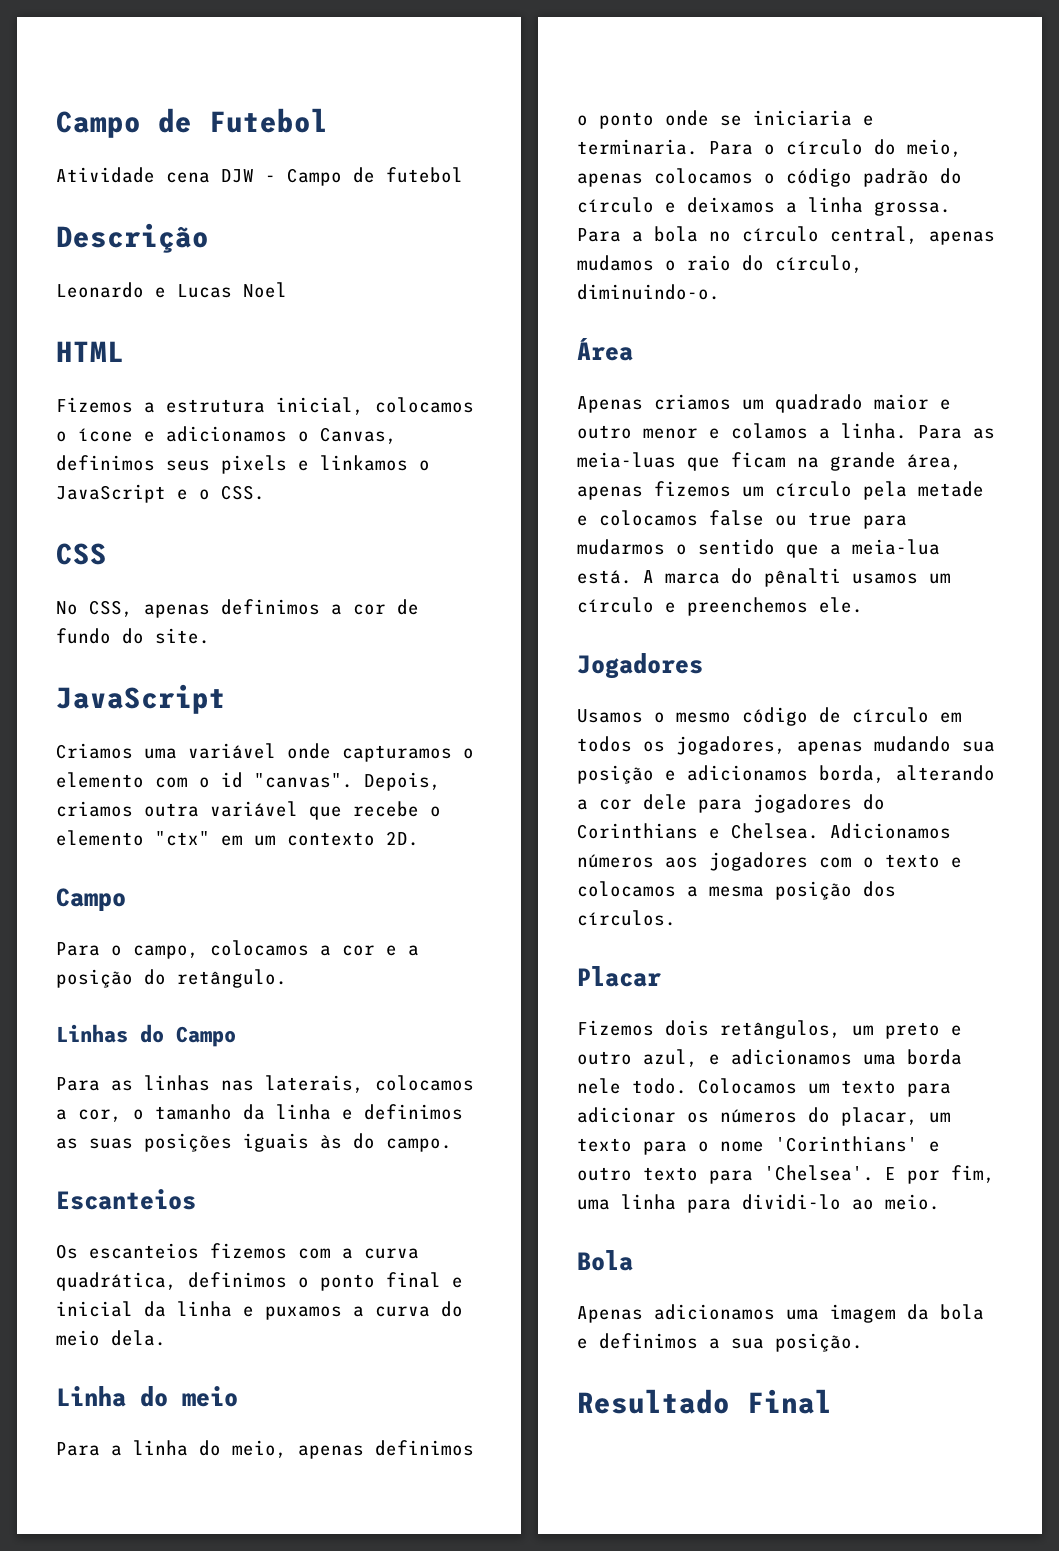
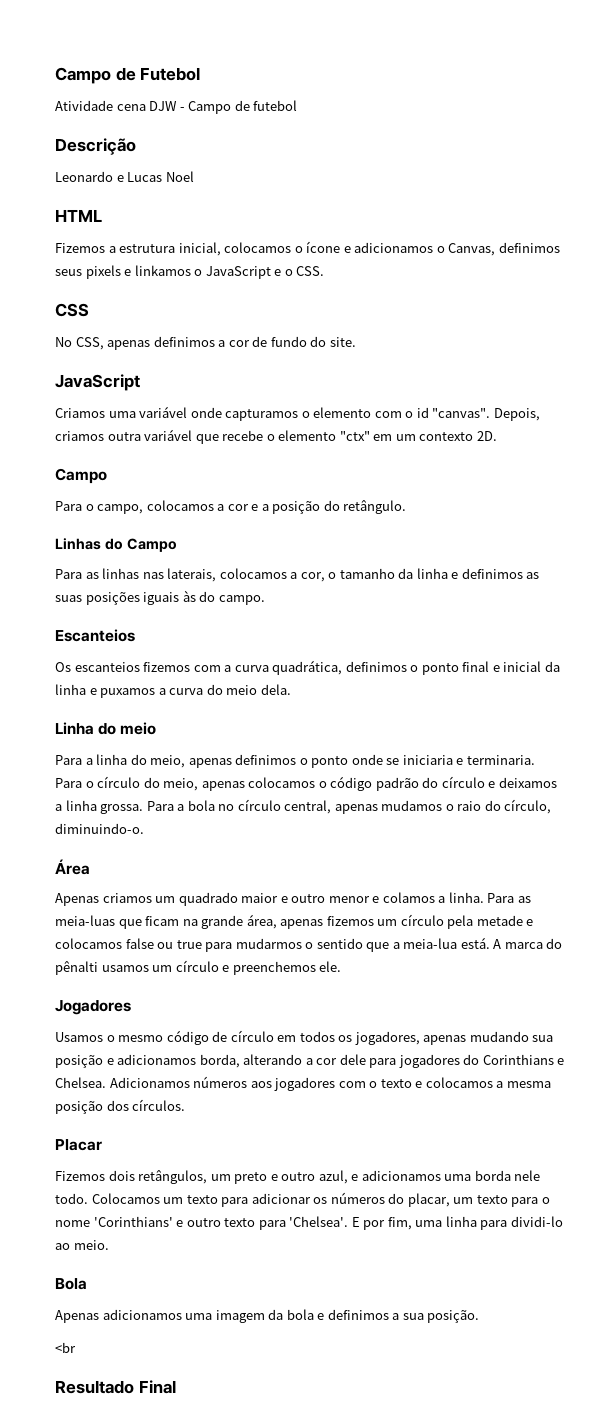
+ <br

